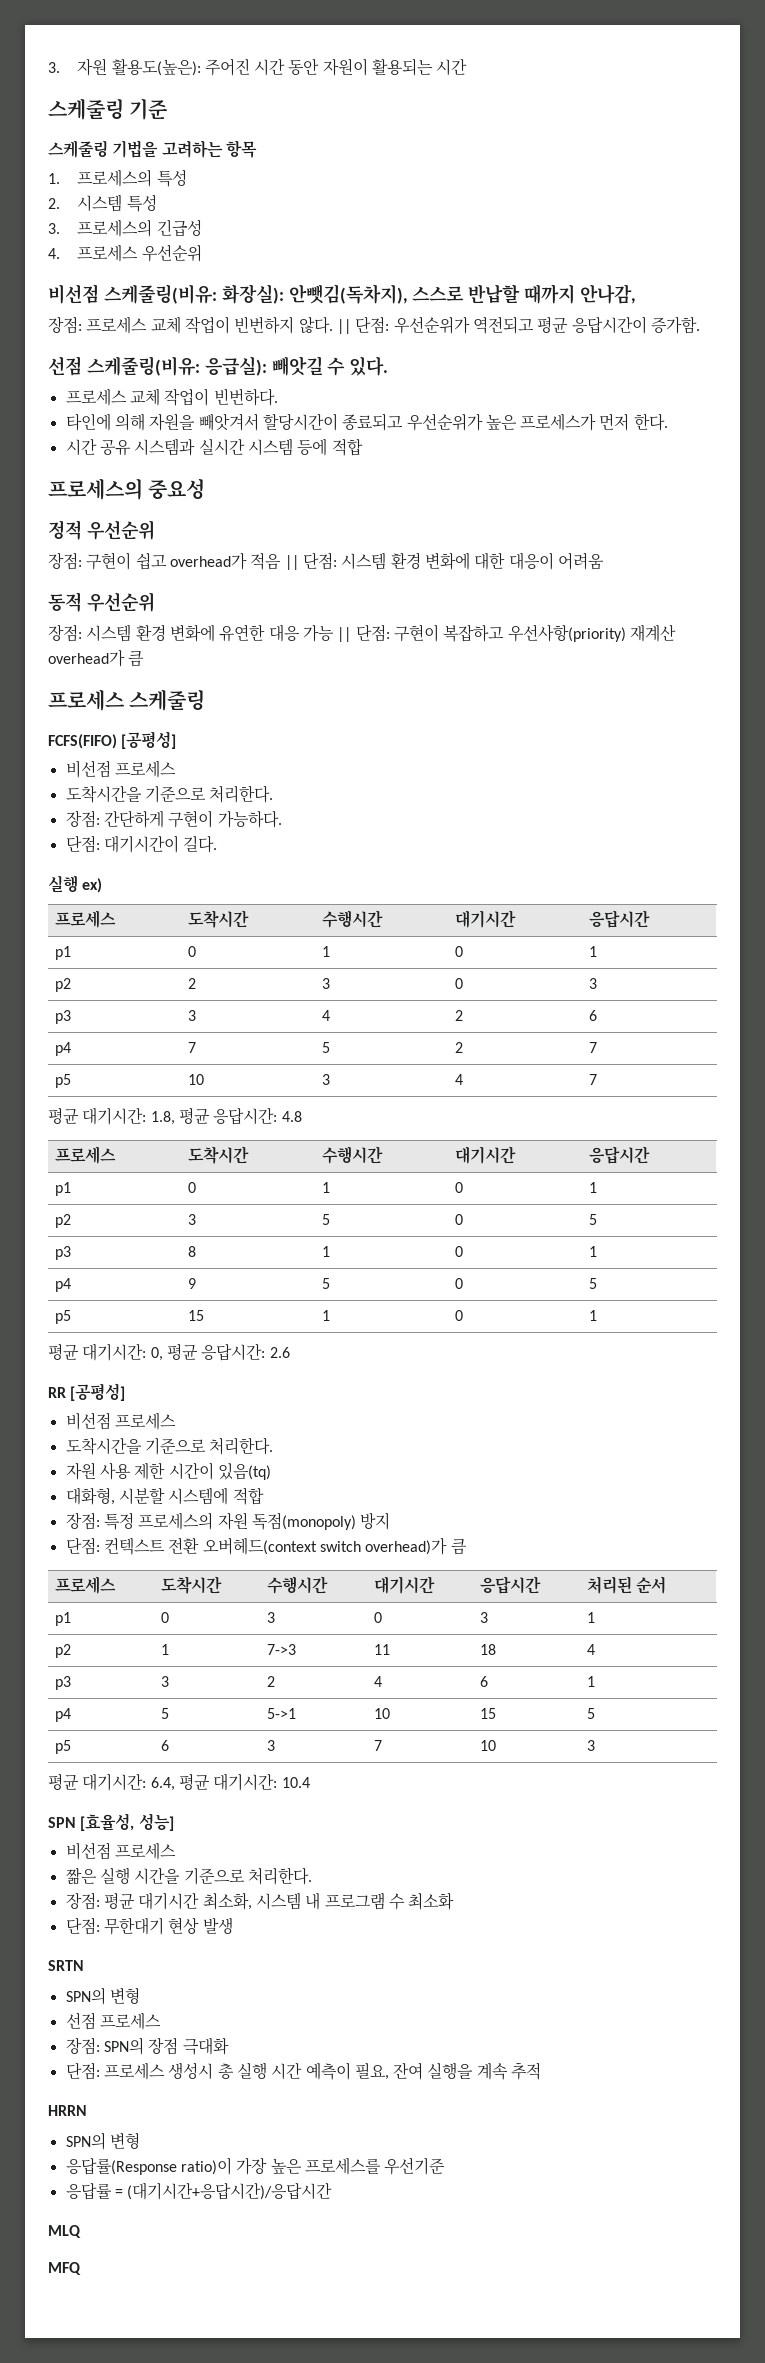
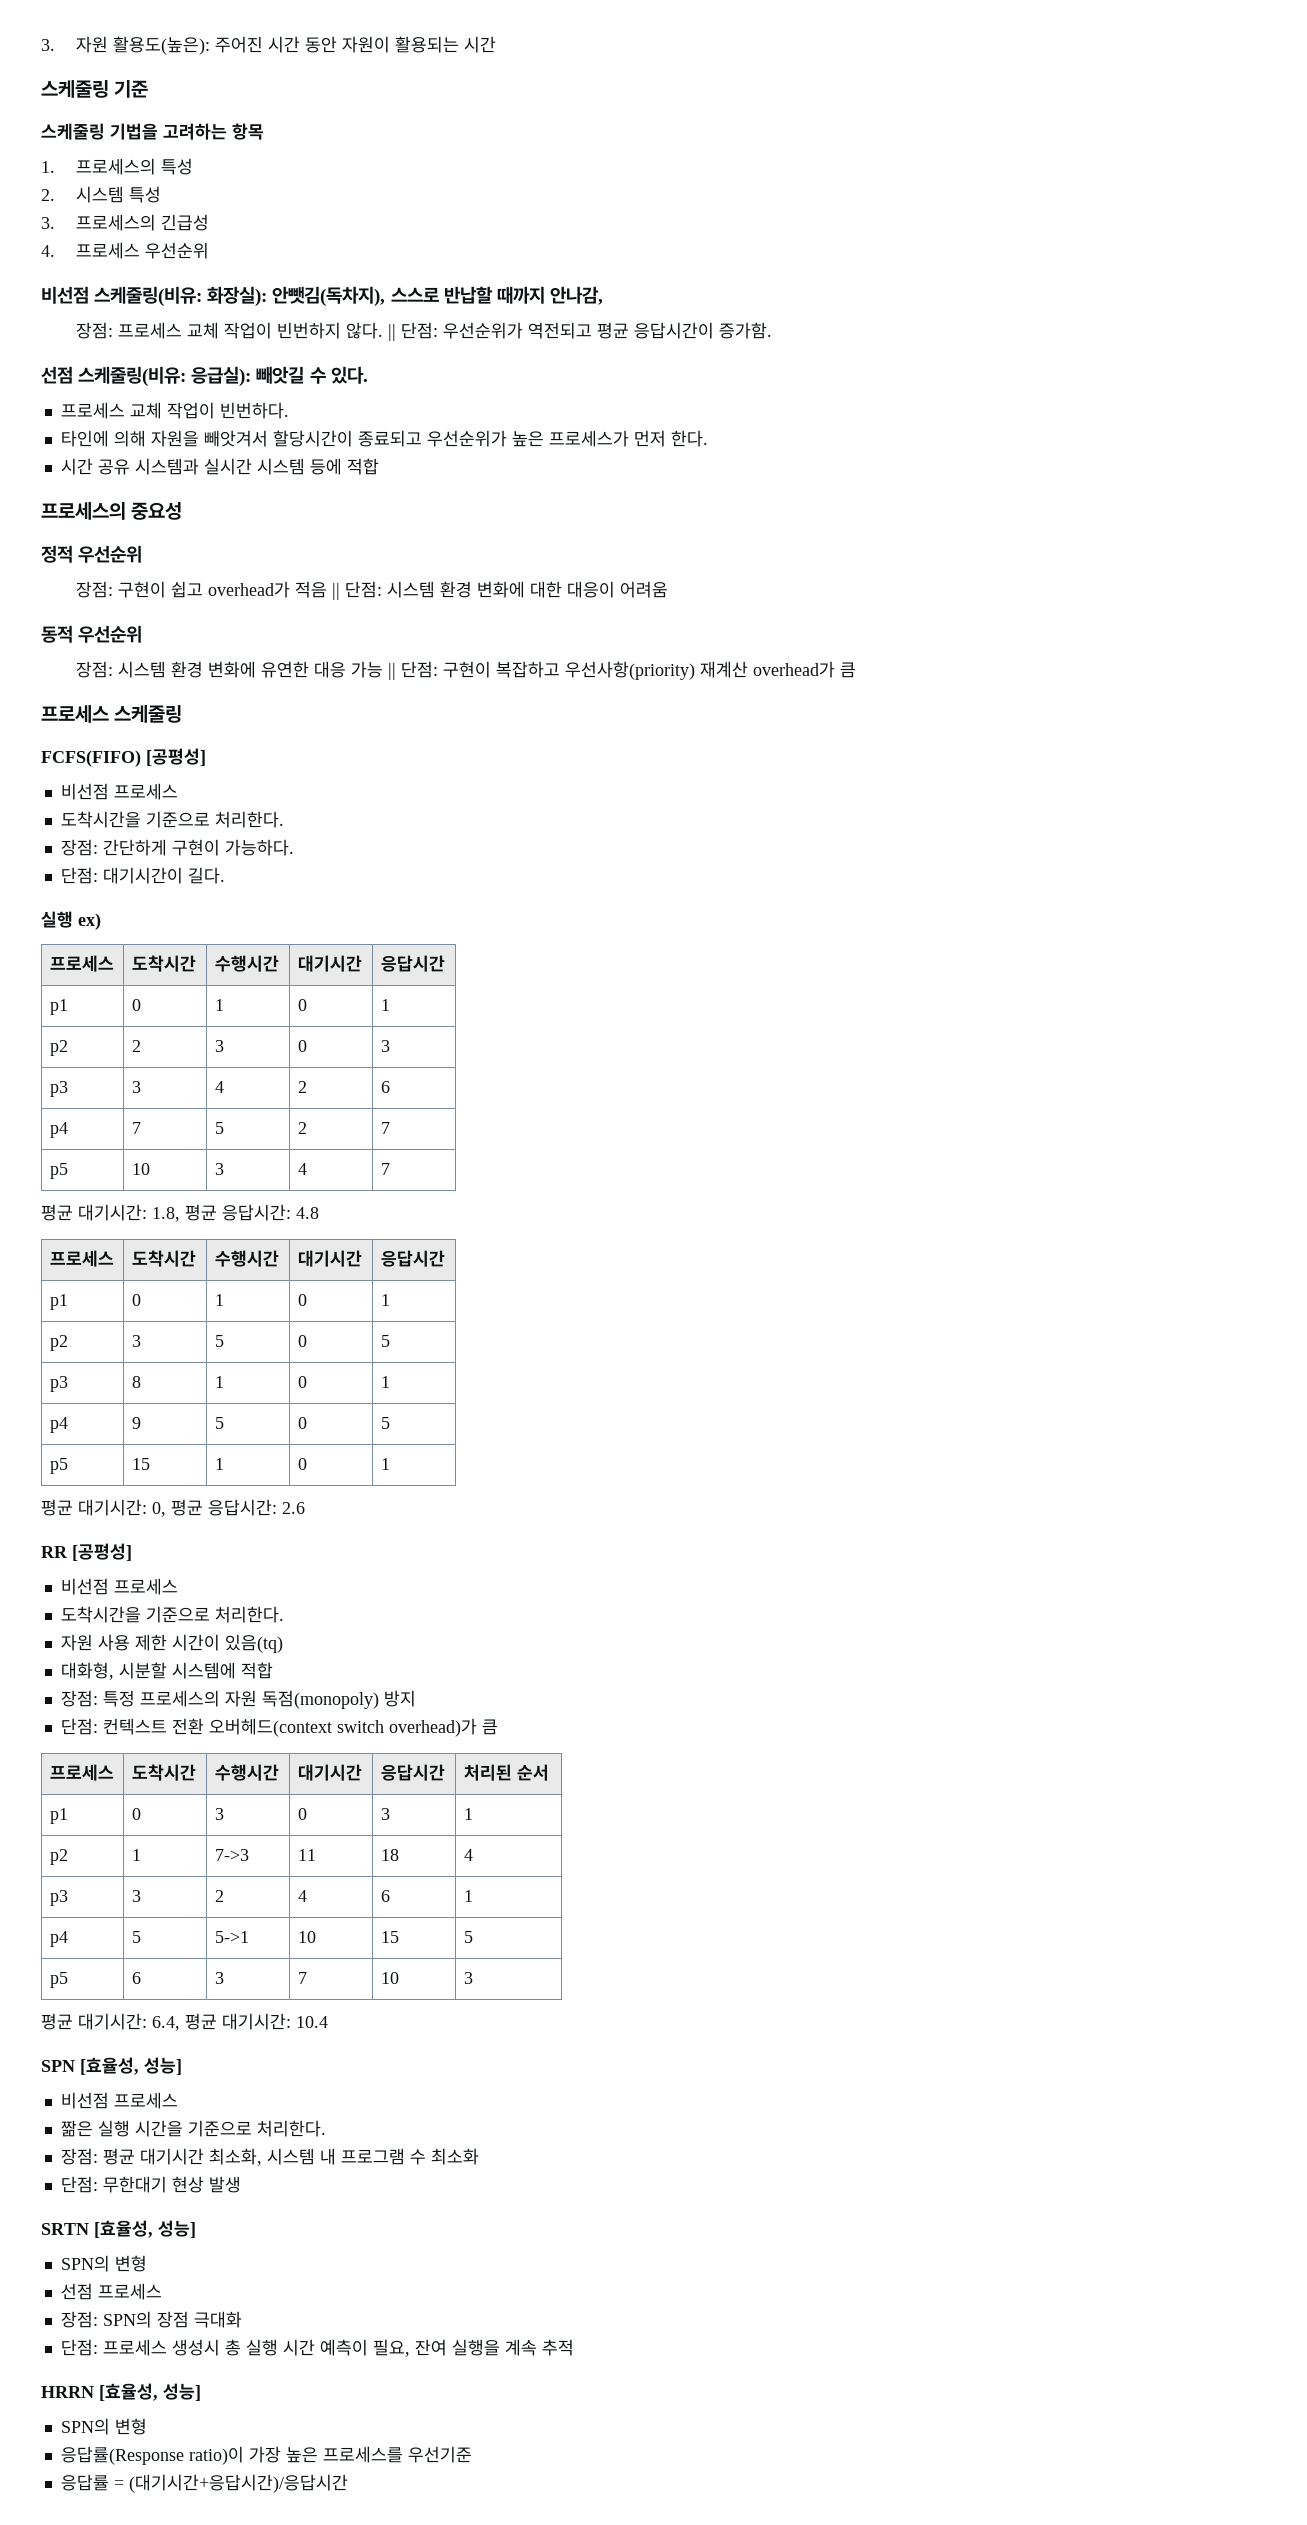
- SRTN
+ SRTN [효율성, 성능]
- HRRN
+ HRRN [효율성, 성능]
- MLQ
- MFQ

